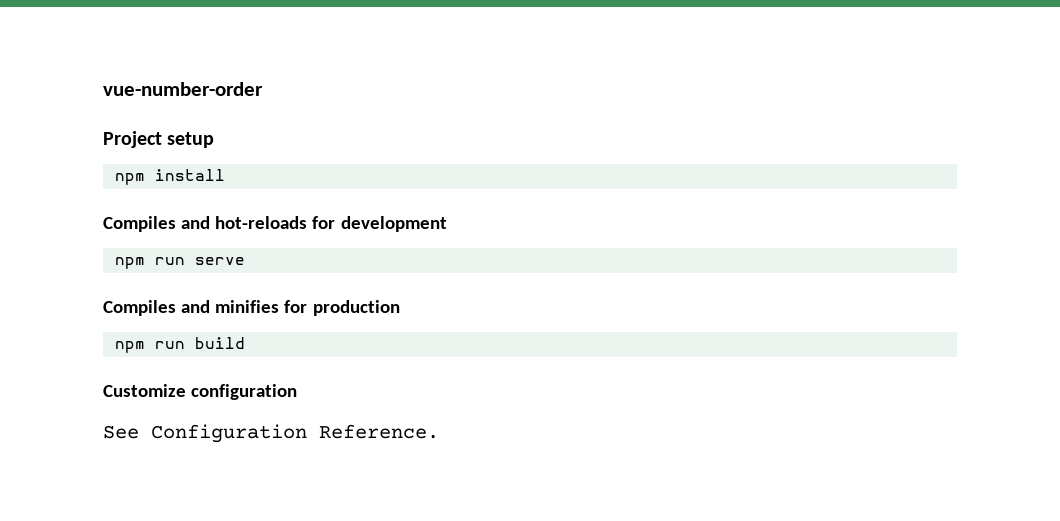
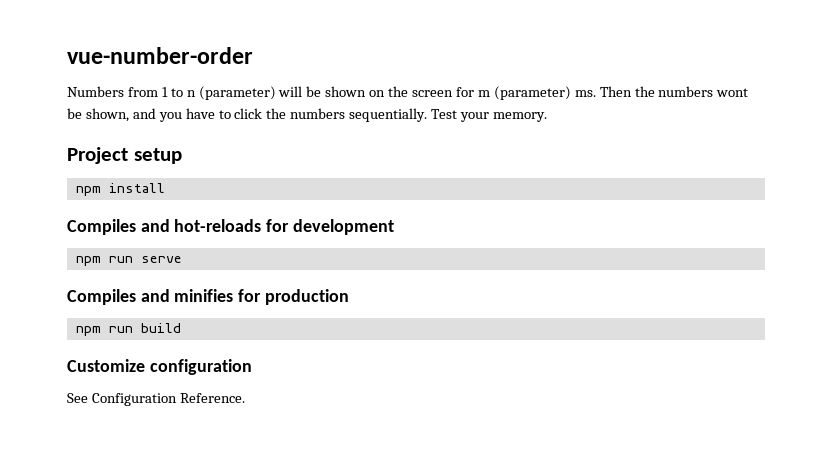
+ Numbers from 1 to n (parameter) will be shown on the screen for m (parameter) ms. Then the numbers wont be shown, and you have to click the numbers sequentially. Test your memory.

